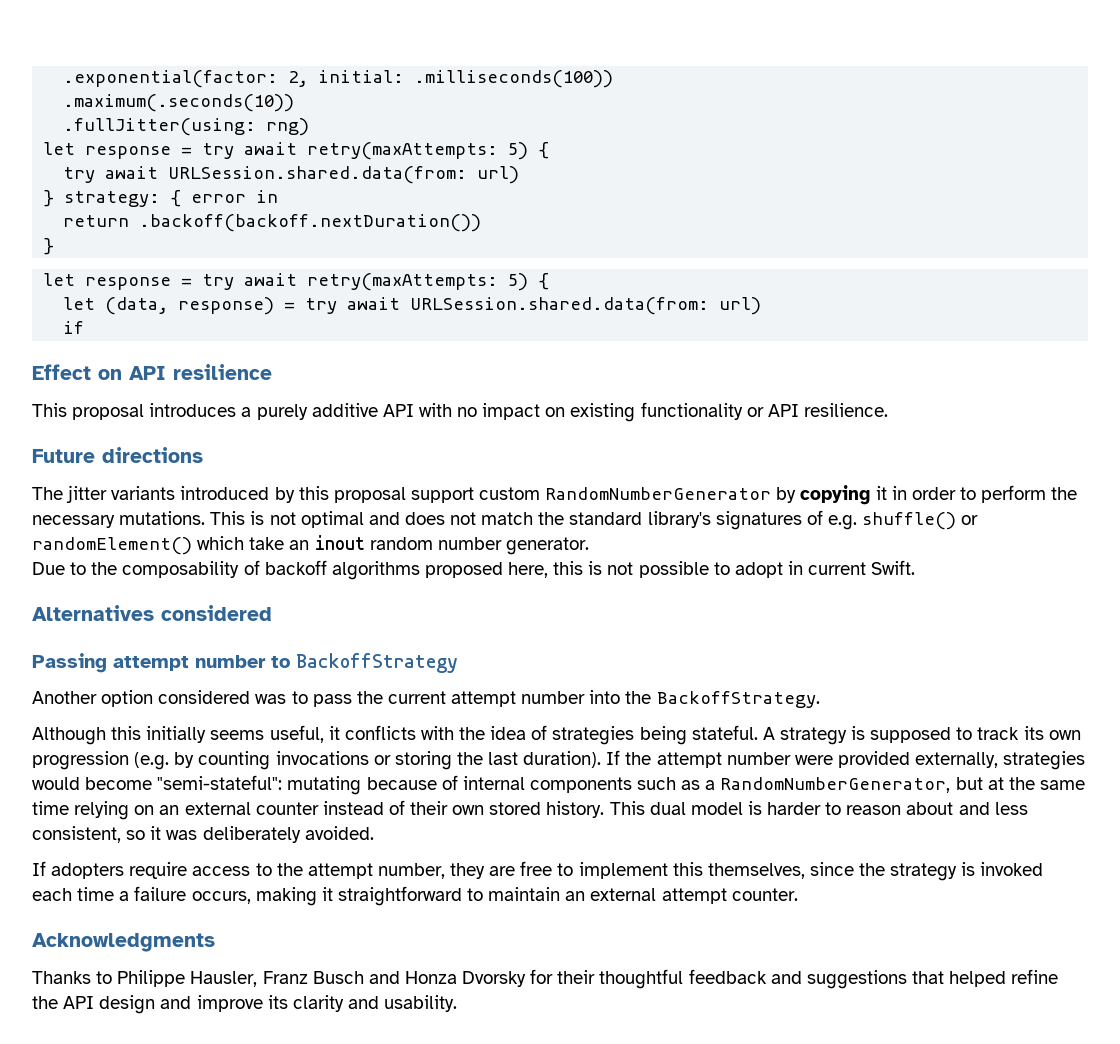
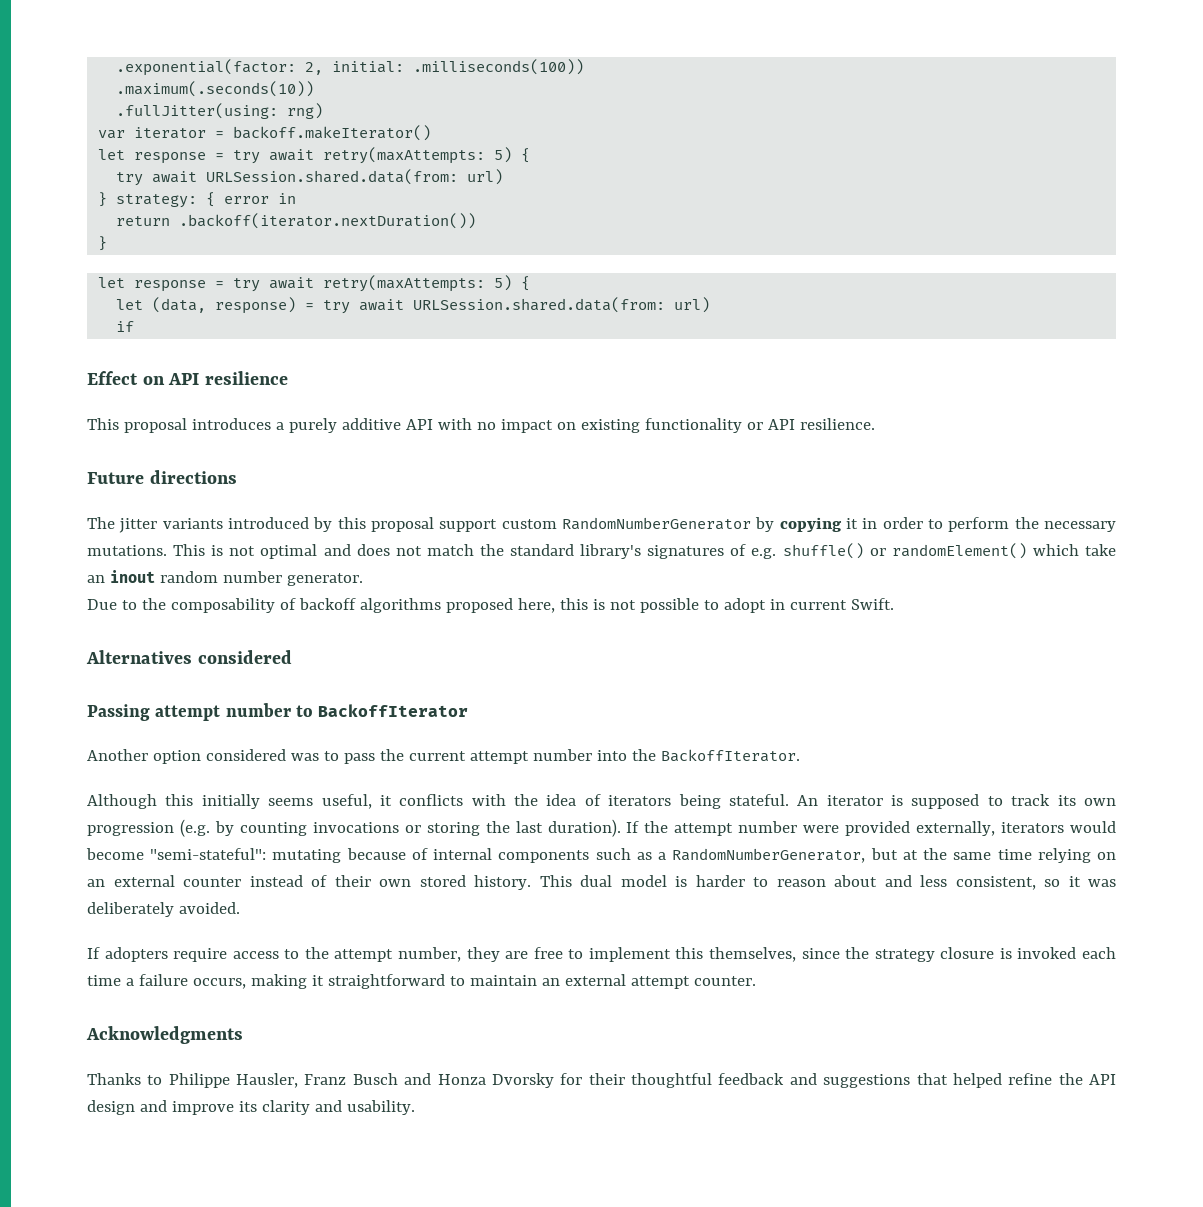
+ var iterator = backoff.makeIterator()
- return .backoff(backoff.nextDuration())
+ return .backoff(iterator.nextDuration())
- Passing attempt number to BackoffStrategy
+ Passing attempt number to BackoffIterator
- Another option considered was to pass the current attempt number into the BackoffStrategy.
+ Another option considered was to pass the current attempt number into the BackoffIterator.
- Although this initially seems useful, it conflicts with the idea of strategies being stateful.
+ Although this initially seems useful, it conflicts with the idea of iterators being stateful.
- A strategy is supposed to track its own progression (e.g. by counting invocations or storing the last duration).
+ An iterator is supposed to track its own progression (e.g. by counting invocations or storing the last duration).
- If the attempt number were provided externally, strategies would become "semi-stateful": mutating because of internal components such as a RandomNumberGenerator, but at the same time relying on an external counter instead of their own stored history.
+ If the attempt number were provided externally, iterators would become "semi-stateful": mutating because of internal components such as a RandomNumberGenerator, but at the same time relying on an external counter instead of their own stored history.
- If adopters require access to the attempt number, they are free to implement this themselves, since the strategy is invoked each time a failure occurs, making it straightforward to maintain an external attempt counter.
+ If adopters require access to the attempt number, they are free to implement this themselves, since the strategy closure is invoked each time a failure occurs, making it straightforward to maintain an external attempt counter.

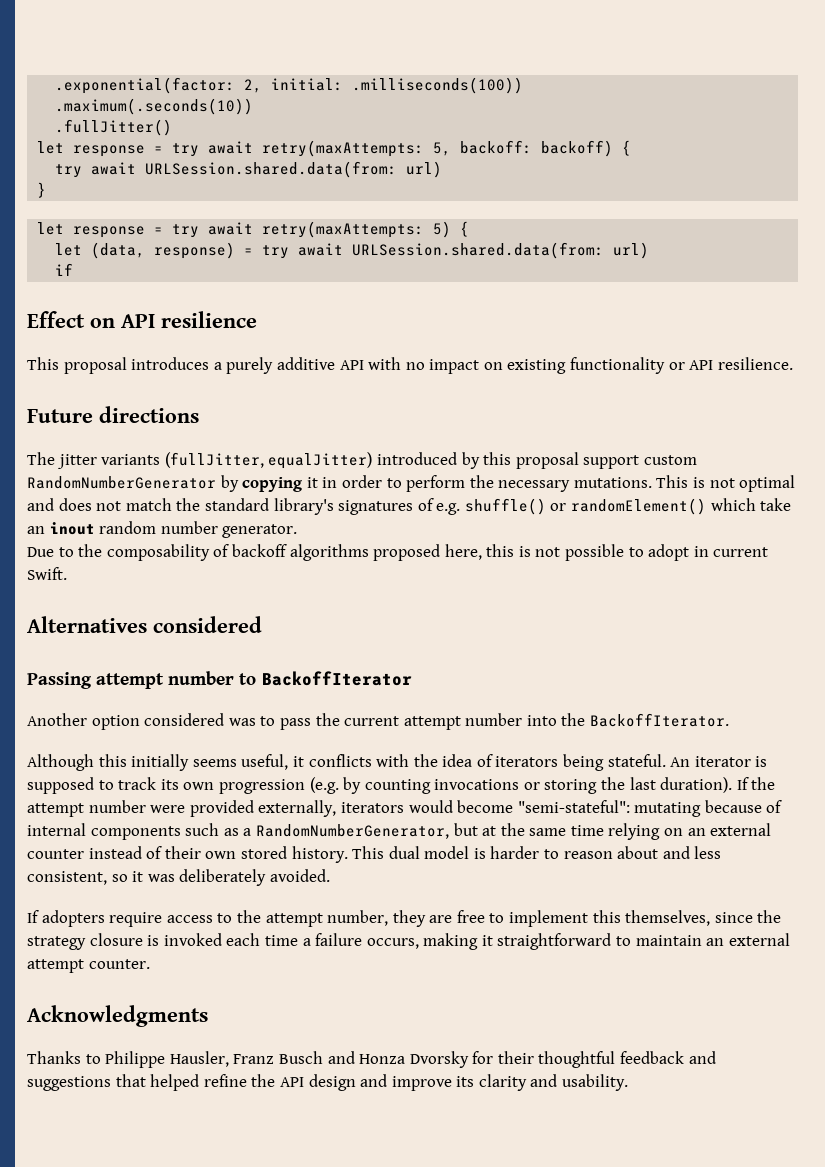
- .fullJitter(using: rng)
- var iterator = backoff.makeIterator()
- let response = try await retry(maxAttempts: 5) {
+ .fullJitter()
+ let response = try await retry(maxAttempts: 5, backoff: backoff) {
- } strategy: { error in
- return .backoff(iterator.nextDuration())
- The jitter variants introduced by this proposal support custom RandomNumberGenerator by copying it in order to perform the necessary mutations.
+ The jitter variants (fullJitter, equalJitter) introduced by this proposal support custom RandomNumberGenerator by copying it in order to perform the necessary mutations.

